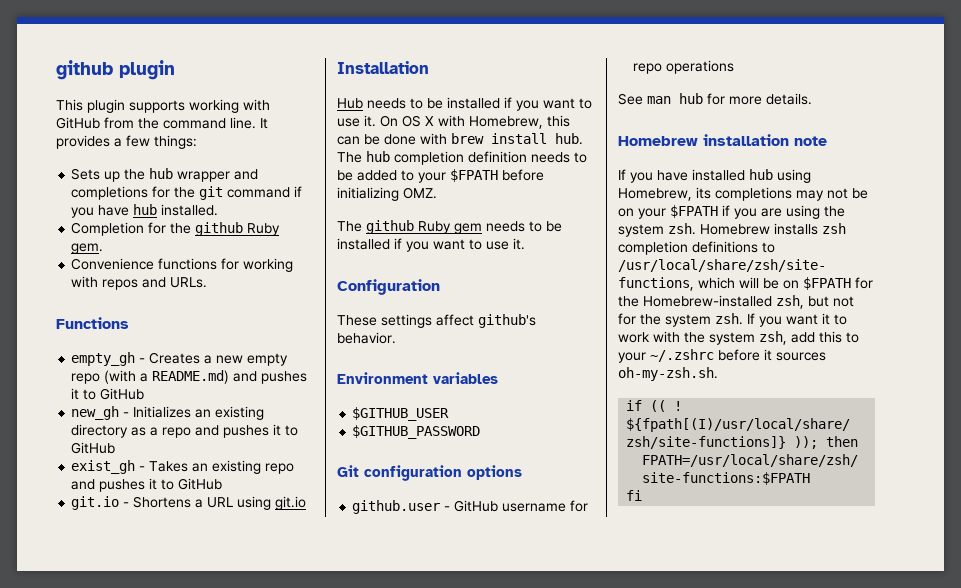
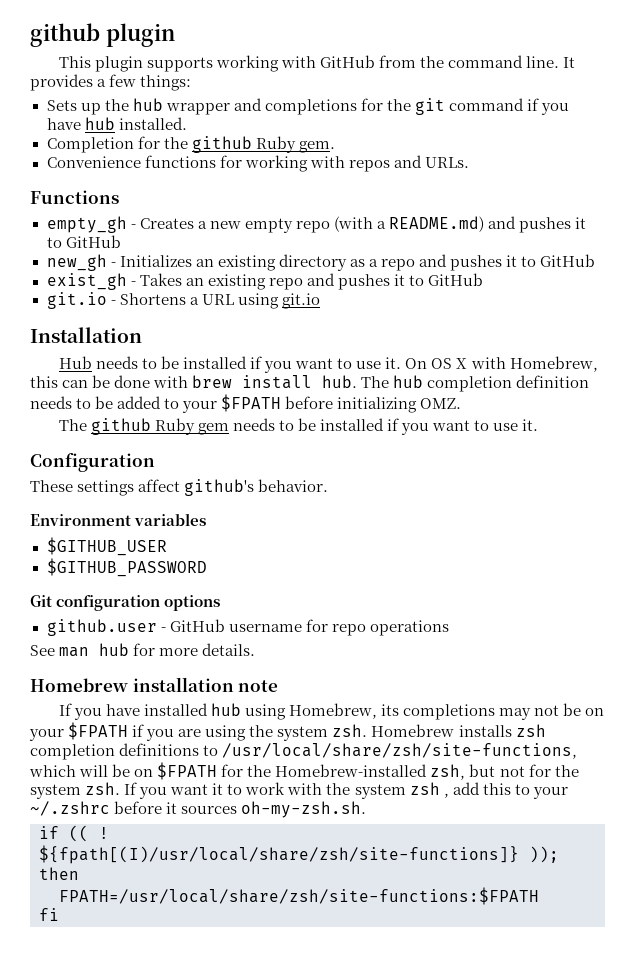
- If you want it to work with the system zsh, add this to your ~/.zshrc before it sources oh-my-zsh.sh.
+ If you want it to work with the system zsh , add this to your ~/.zshrc before it sources oh-my-zsh.sh.

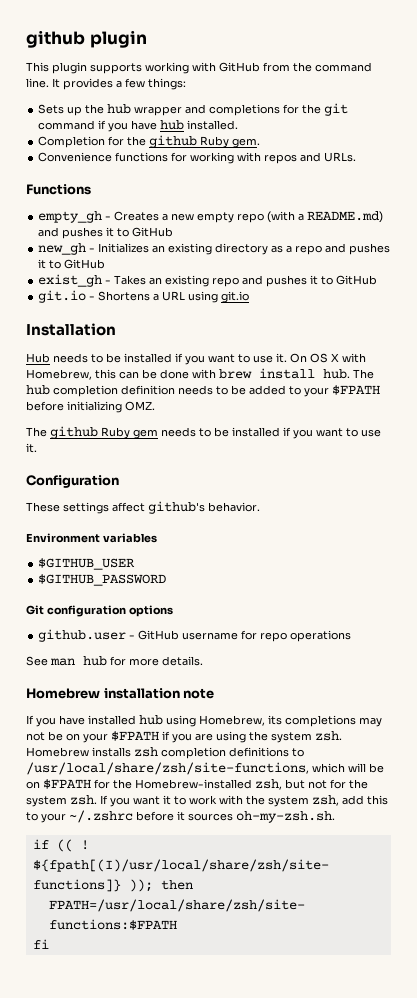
- If you want it to work with the system zsh , add this to your ~/.zshrc before it sources oh-my-zsh.sh.
+ If you want it to work with the system zsh, add this to your ~/.zshrc before it sources oh-my-zsh.sh.

